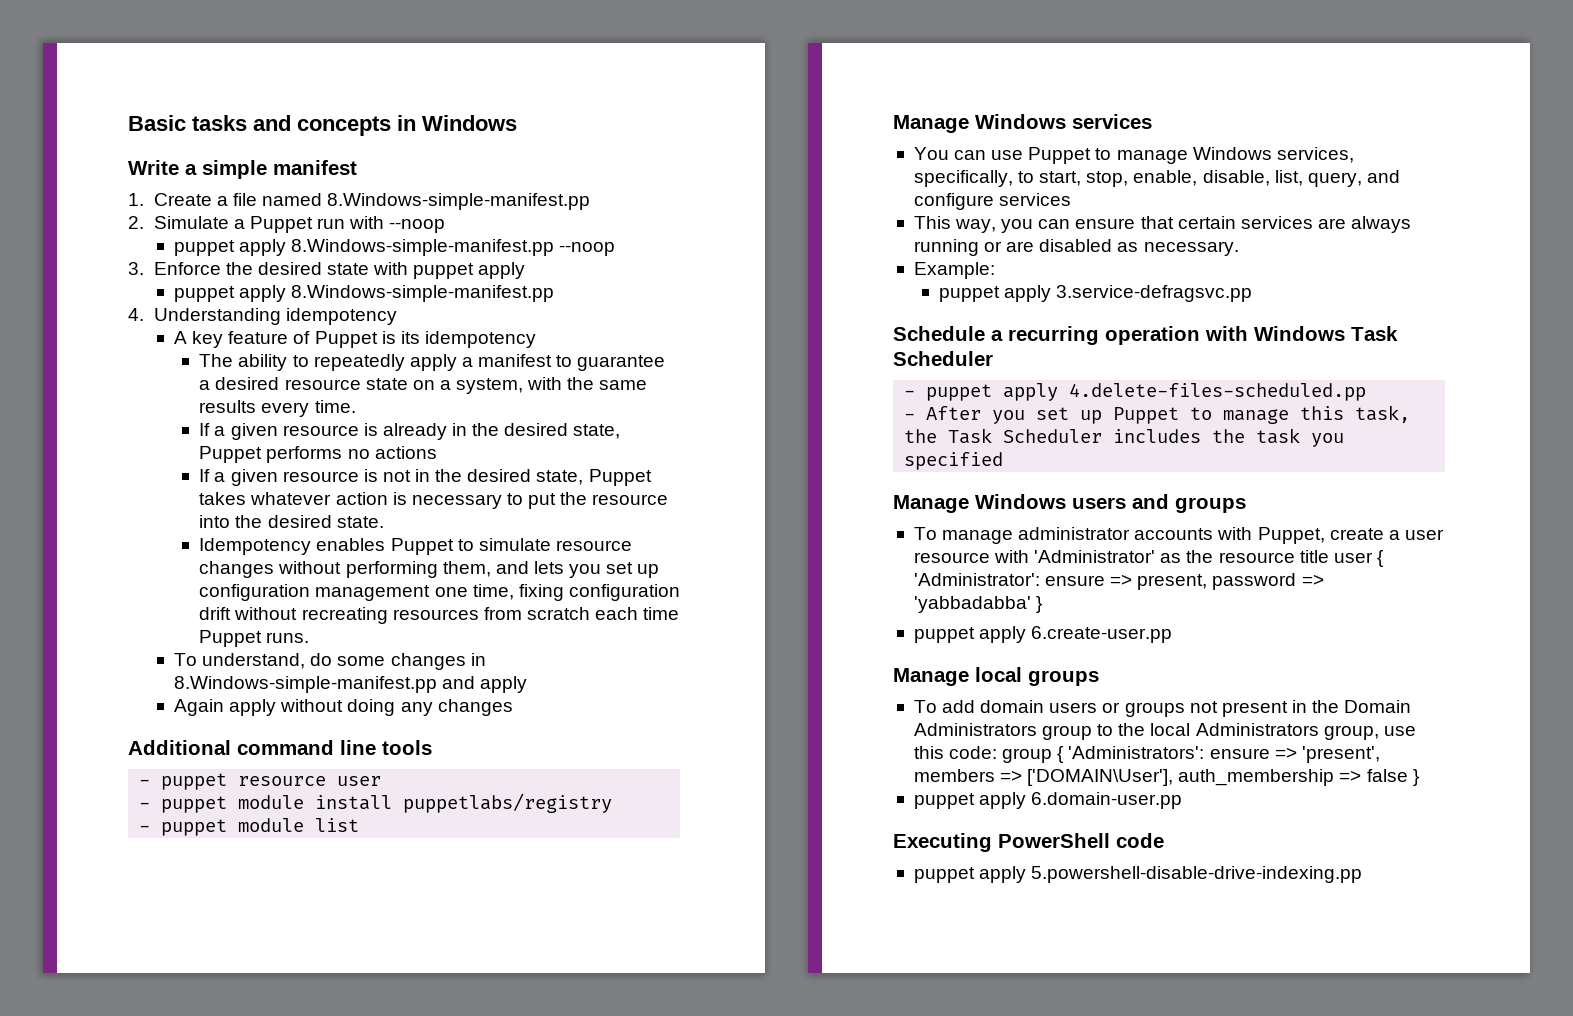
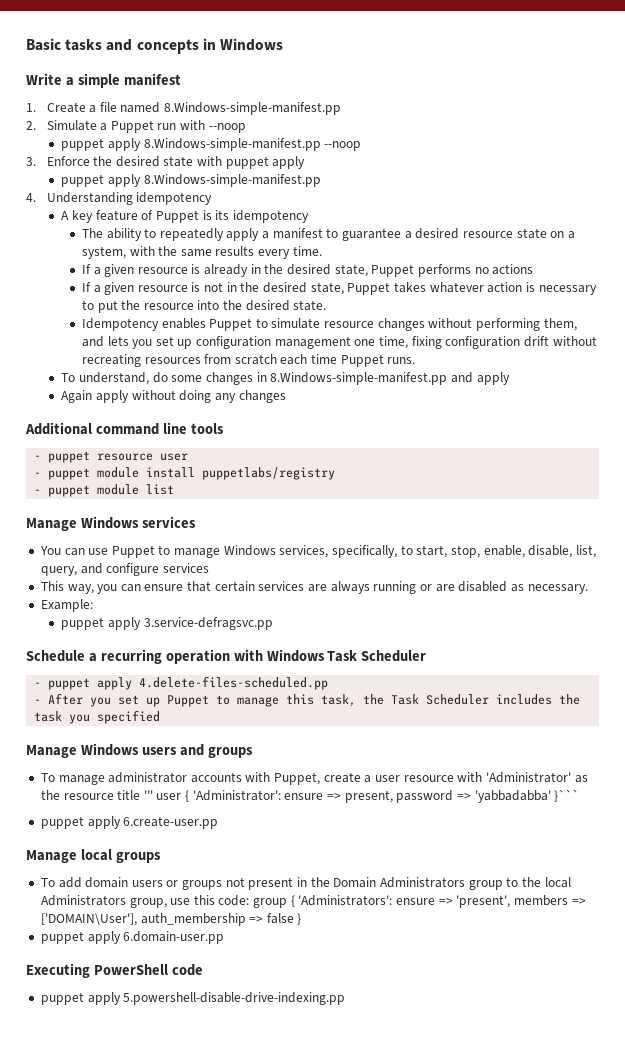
- To manage administrator accounts with Puppet, create a user resource with 'Administrator' as the resource title user { 'Administrator': ensure => present, password => 'yabbadabba' }
+ To manage administrator accounts with Puppet, create a user resource with 'Administrator' as the resource title ''' user { 'Administrator': ensure => present, password => 'yabbadabba' }```

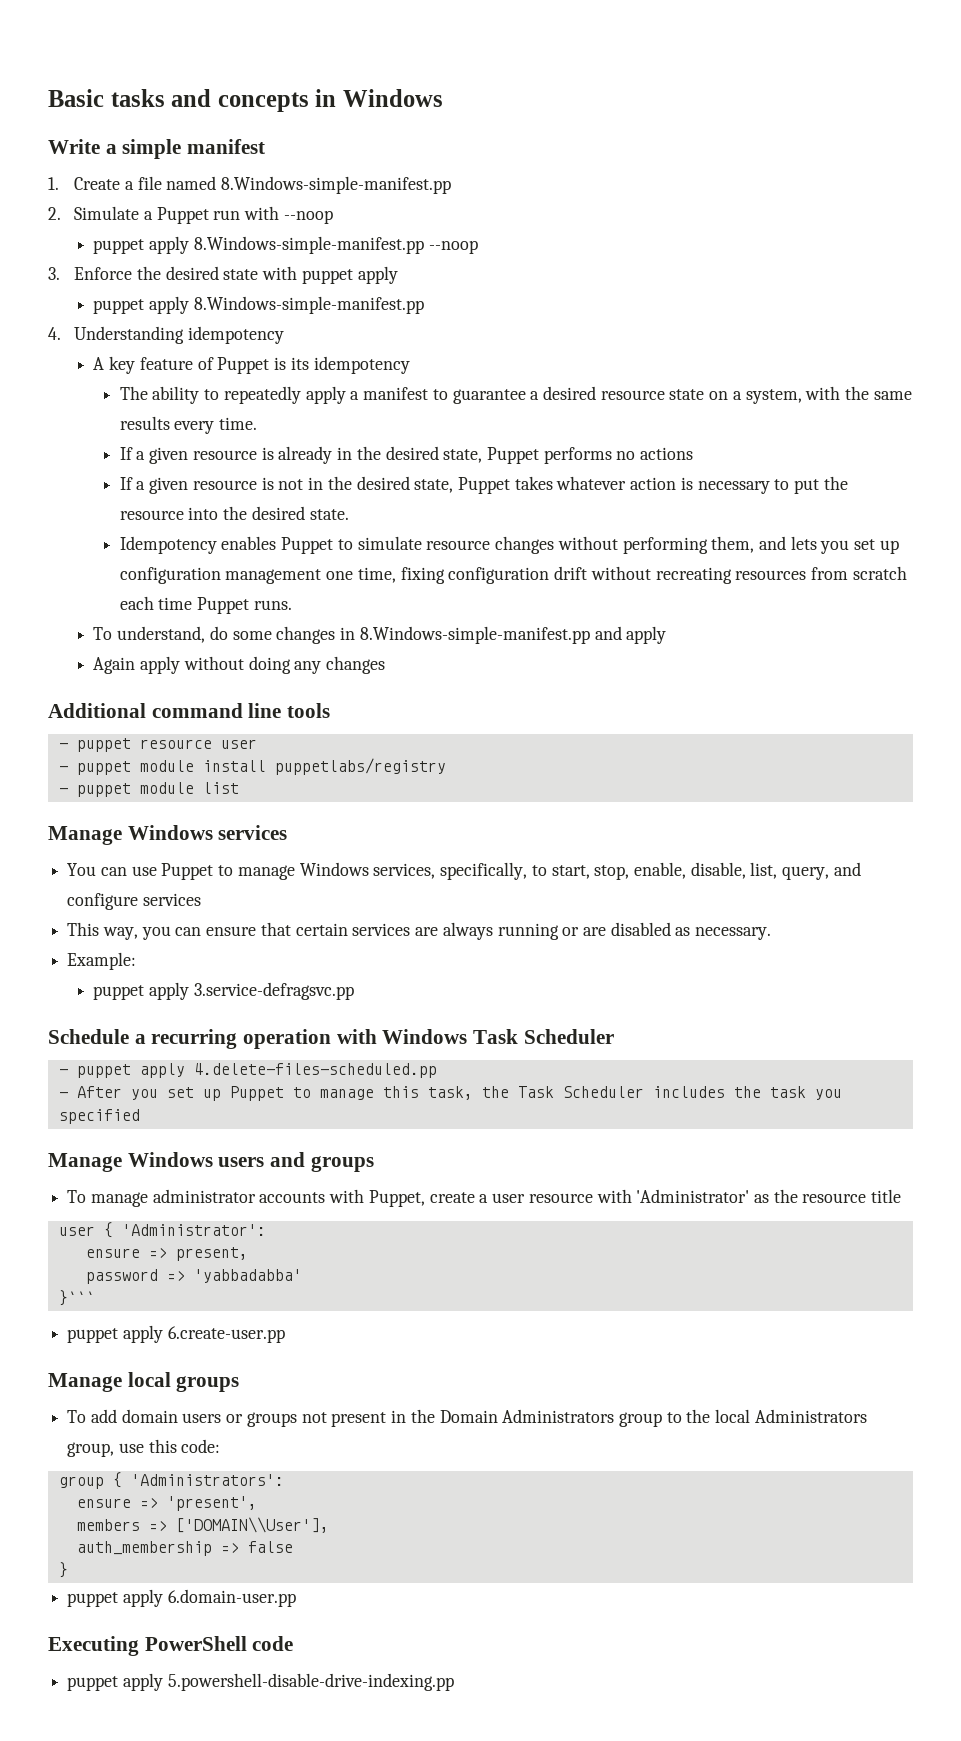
- To manage administrator accounts with Puppet, create a user resource with 'Administrator' as the resource title ''' user { 'Administrator': ensure => present, password => 'yabbadabba' }```
+ To manage administrator accounts with Puppet, create a user resource with 'Administrator' as the resource title
+ user { 'Administrator':
+ ensure => present,
+ password => 'yabbadabba'
+ }```
- To add domain users or groups not present in the Domain Administrators group to the local Administrators group, use this code: group { 'Administrators': ensure => 'present', members => ['DOMAIN\User'], auth_membership => false }
+ To add domain users or groups not present in the Domain Administrators group to the local Administrators group, use this code:
+ group { 'Administrators':
+ ensure => 'present',
+ members => ['DOMAIN\\User'],
+ auth_membership => false
+ }

